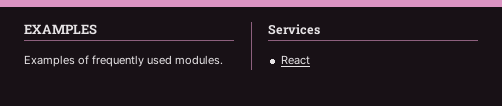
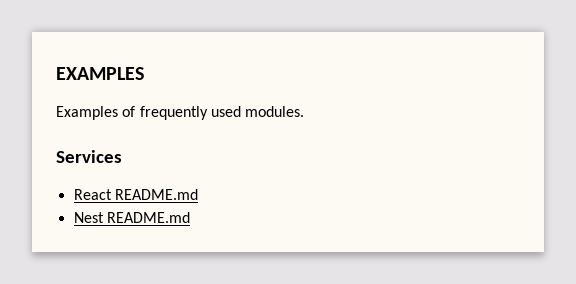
- React
+ React README.md
+ Nest README.md

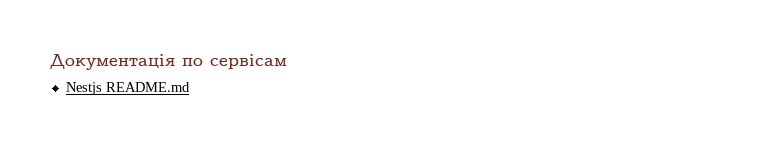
- EXAMPLES
- Examples of frequently used modules.
- Services
- React README.md
- Nest README.md
+ Документація по сервісам
+ Nestjs README.md

